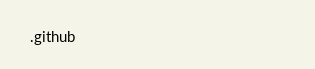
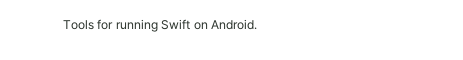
- .github
+ Tools for running Swift on Android.

